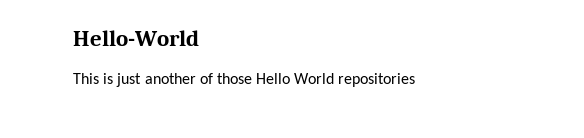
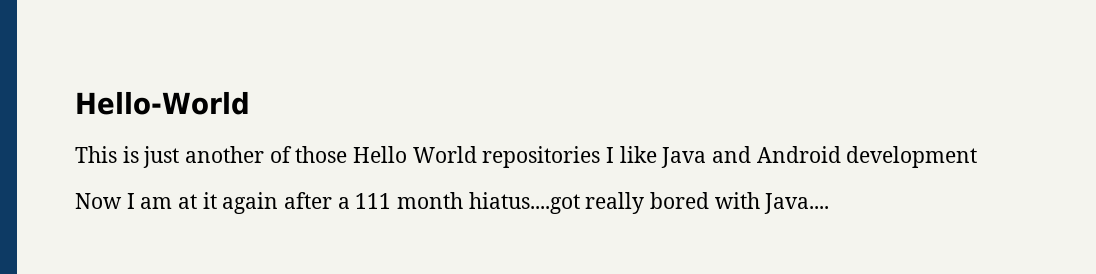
- This is just another of those Hello World repositories
+ This is just another of those Hello World repositories I like Java and Android development
+ Now I am at it again after a 111 month hiatus....got really bored with Java....

